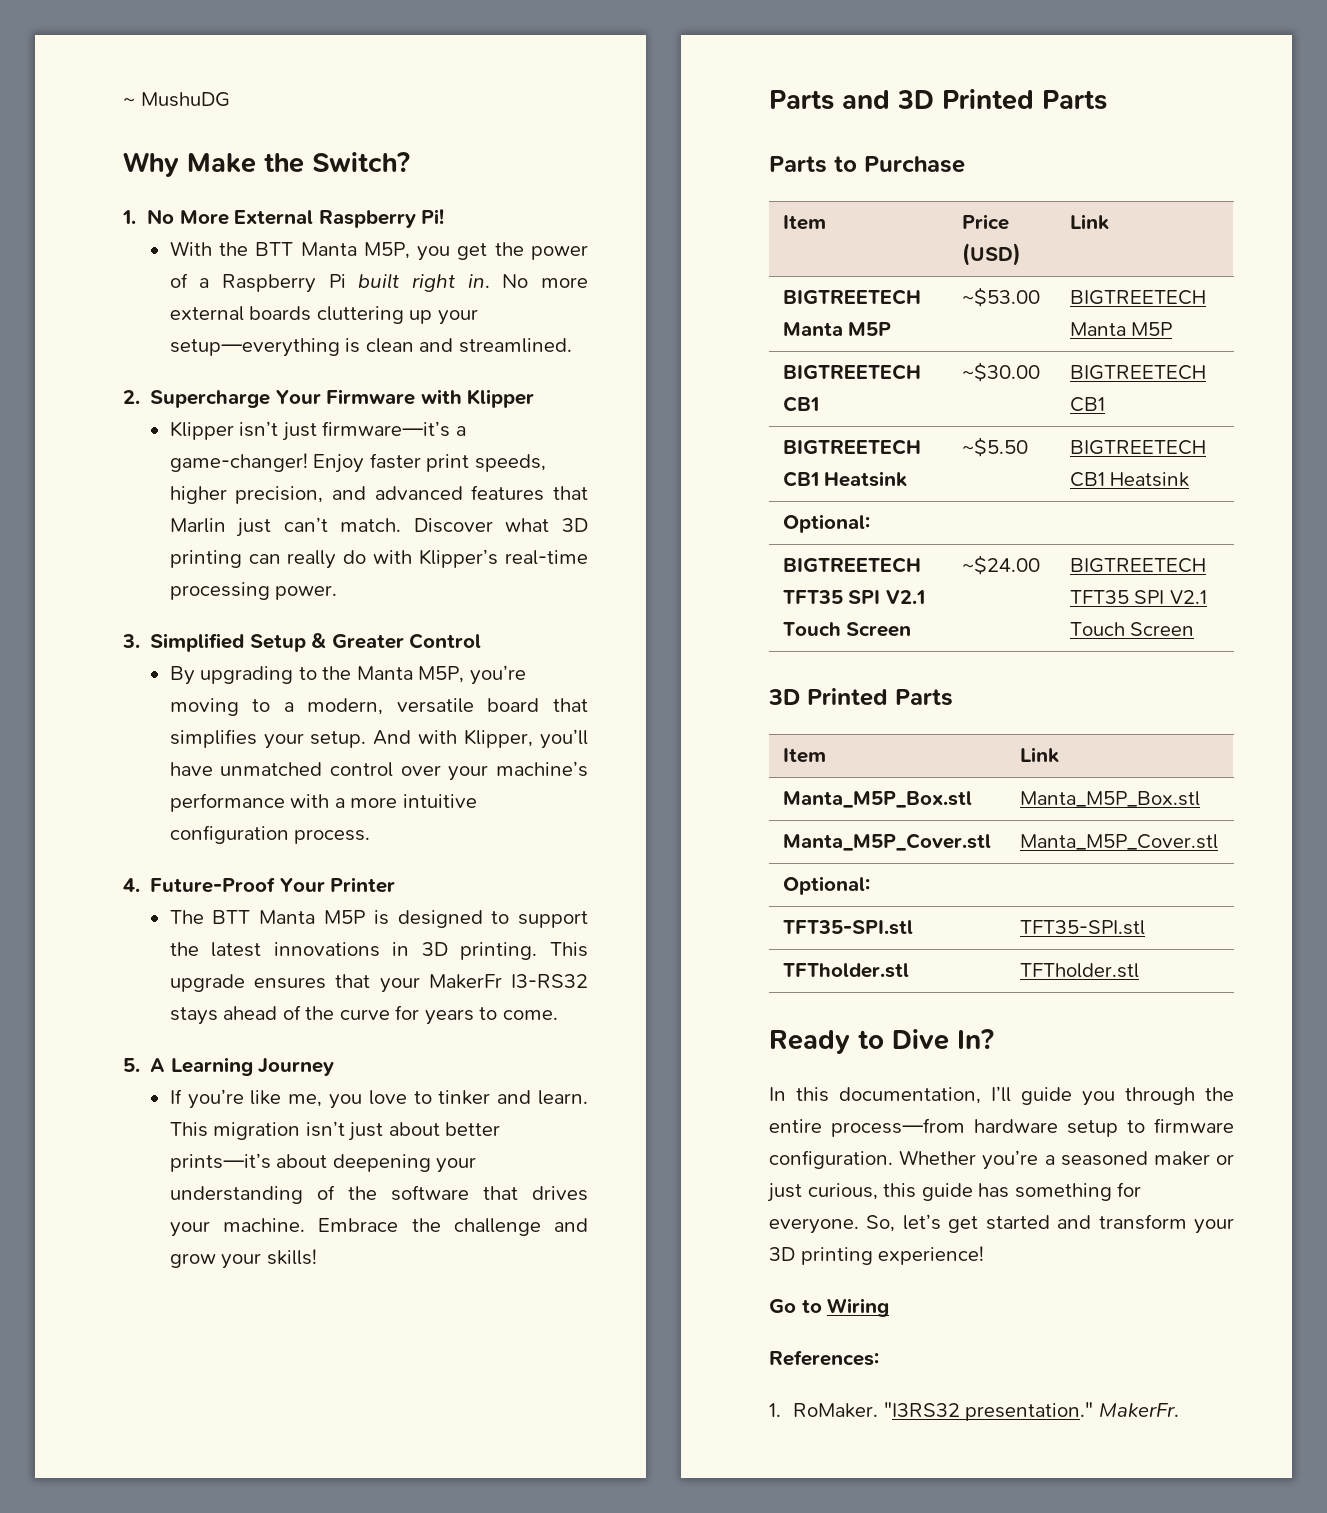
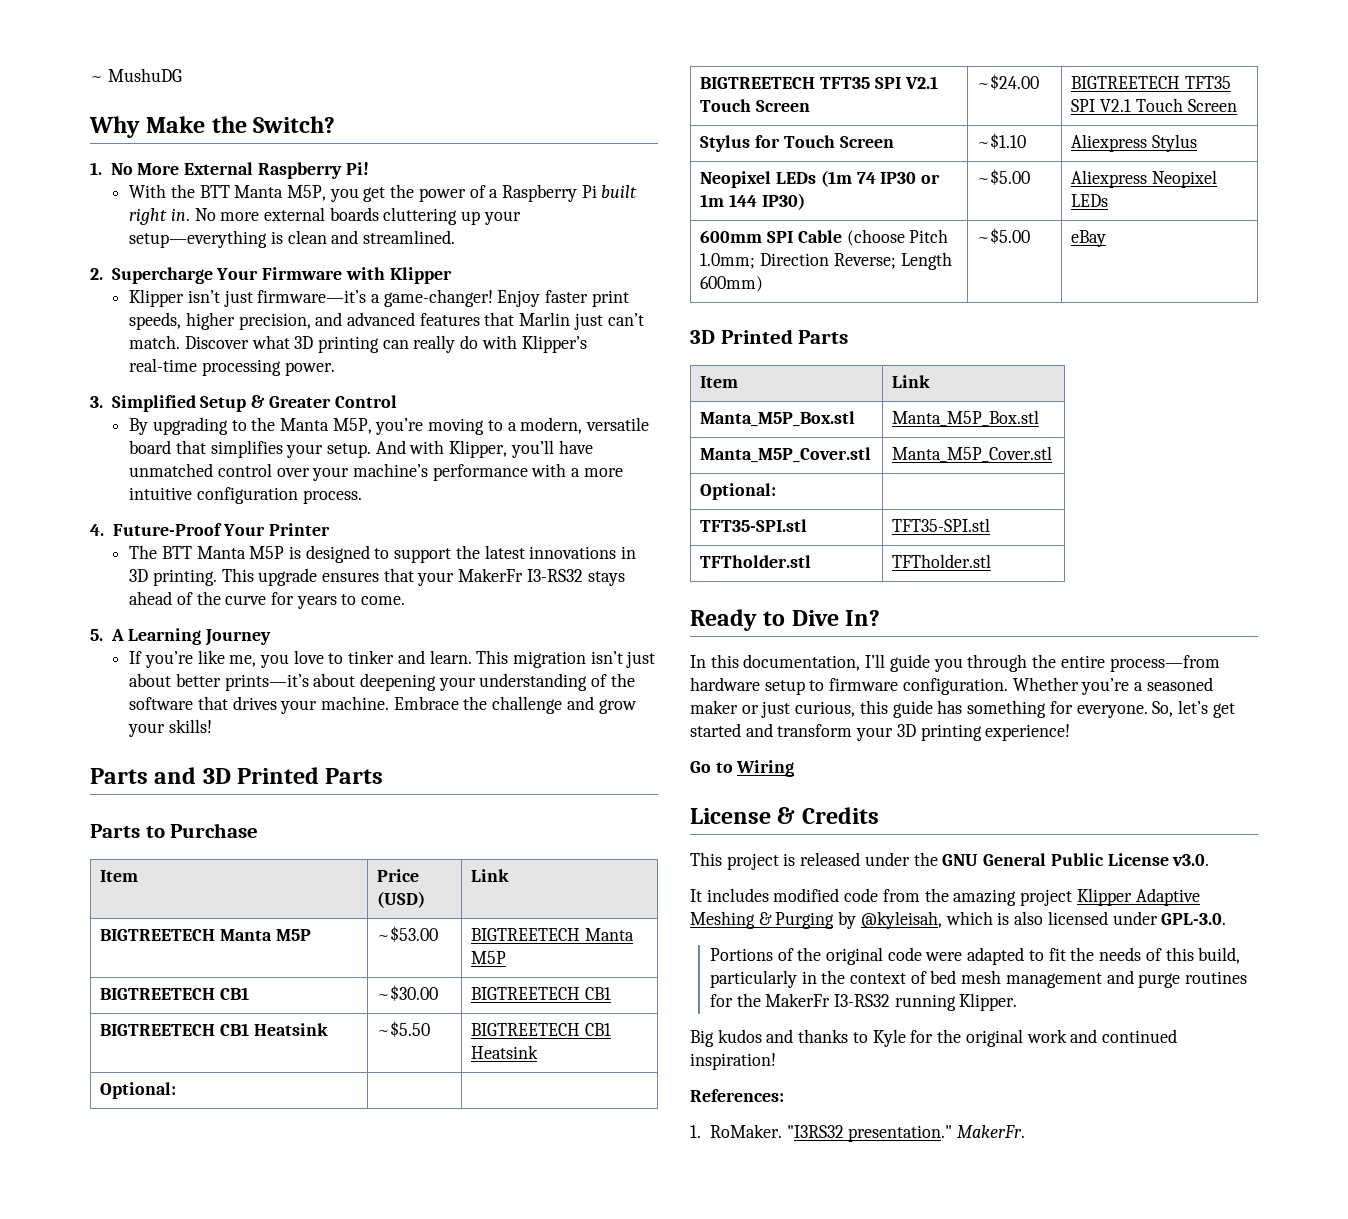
+ Stylus for Touch Screen | ~$1.10 | Aliexpress Stylus
+ Neopixel LEDs (1m 74 IP30 or 1m 144 IP30) | ~$5.00 | Aliexpress Neopixel LEDs
+ 600mm SPI Cable (choose Pitch 1.0mm; Direction Reverse; Length 600mm) | ~$5.00 | eBay
+ License & Credits
+ This project is released under the GNU General Public License v3.0.
+ It includes modified code from the amazing project Klipper Adaptive Meshing & Purging by @kyleisah, which is also licensed under GPL-3.0.
+ Portions of the original code were adapted to fit the needs of this build, particularly in the context of bed mesh management and purge routines for the MakerFr I3-RS32 running Klipper.
+ Big kudos and thanks to Kyle for the original work and continued inspiration!

